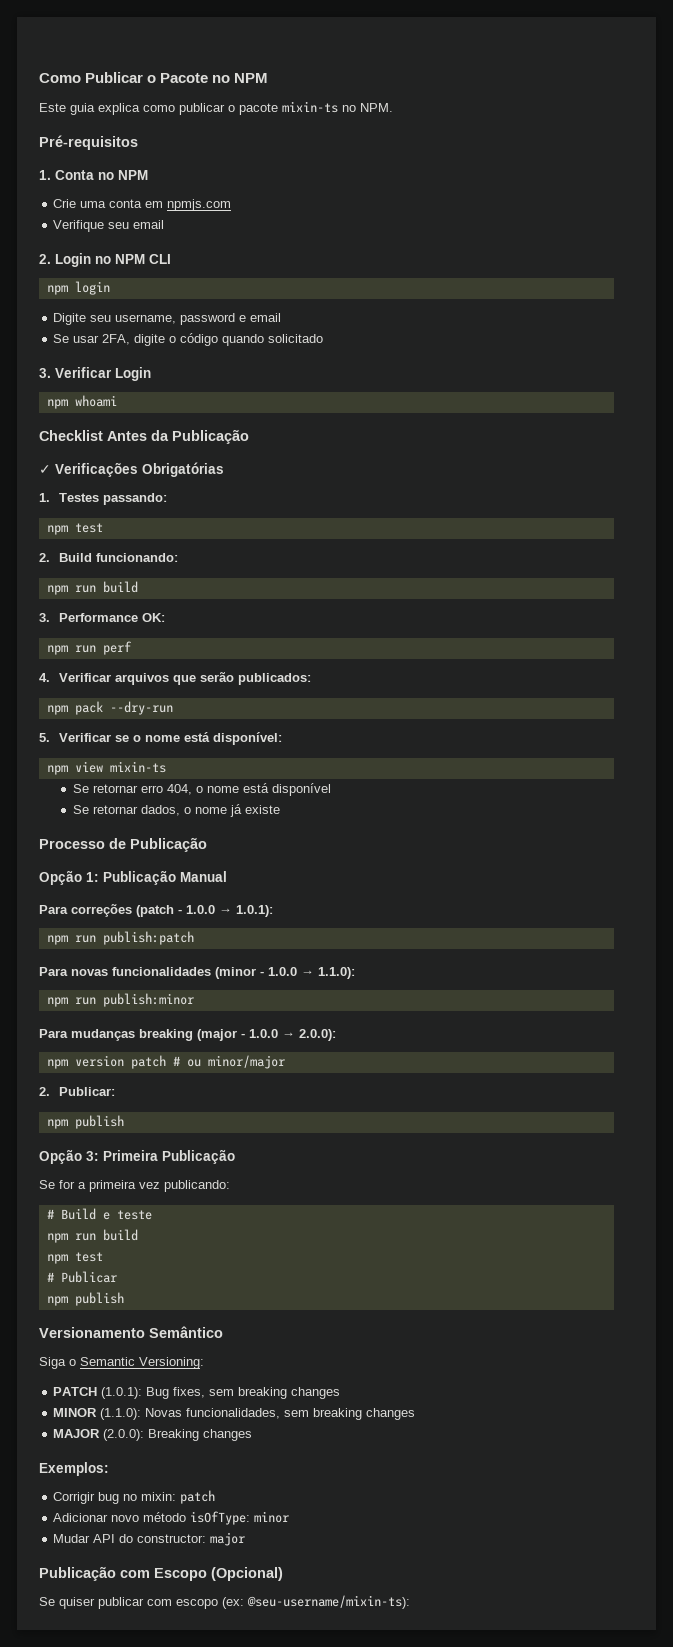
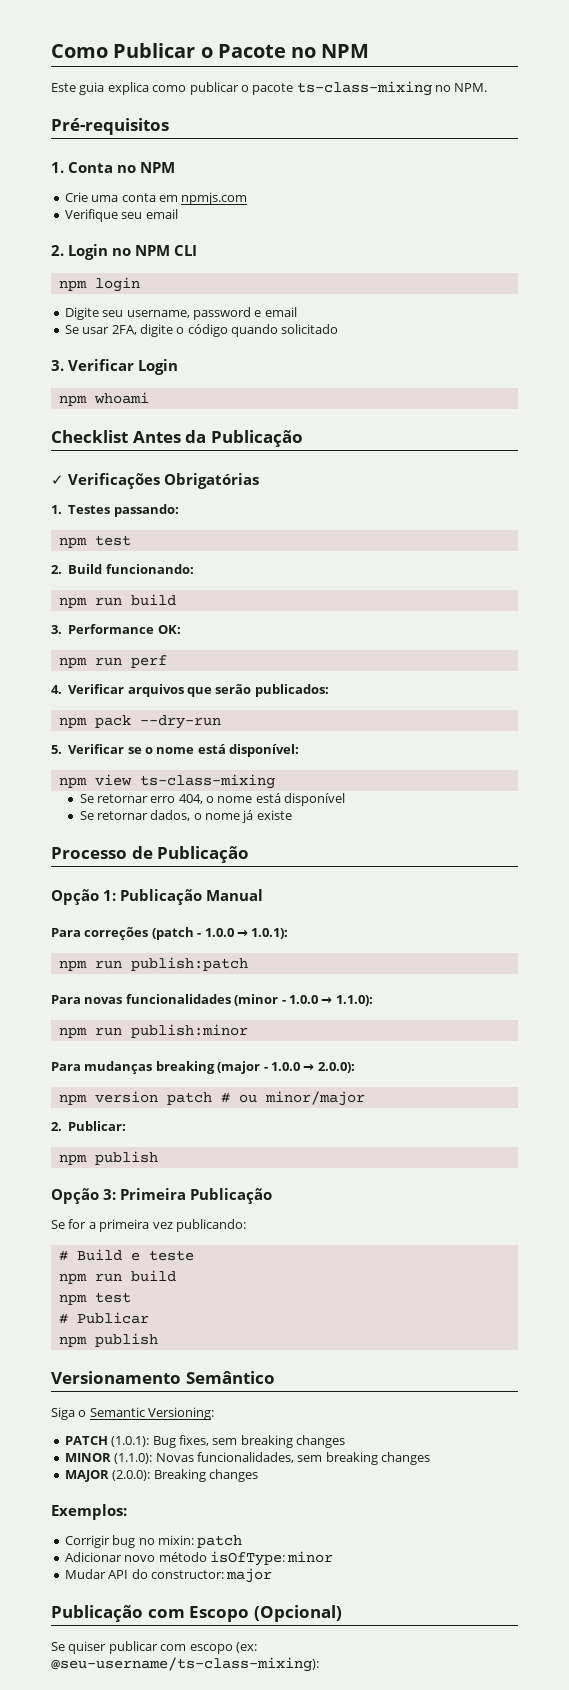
- Este guia explica como publicar o pacote mixin-ts no NPM.
+ Este guia explica como publicar o pacote ts-class-mixing no NPM.
- npm view mixin-ts
+ npm view ts-class-mixing
- Se quiser publicar com escopo (ex: @seu-username/mixin-ts):
+ Se quiser publicar com escopo (ex: @seu-username/ts-class-mixing):

